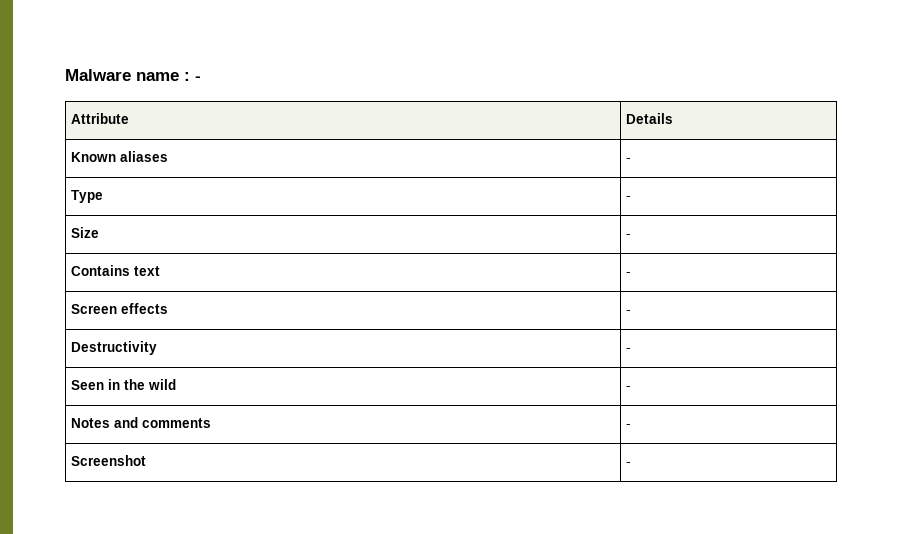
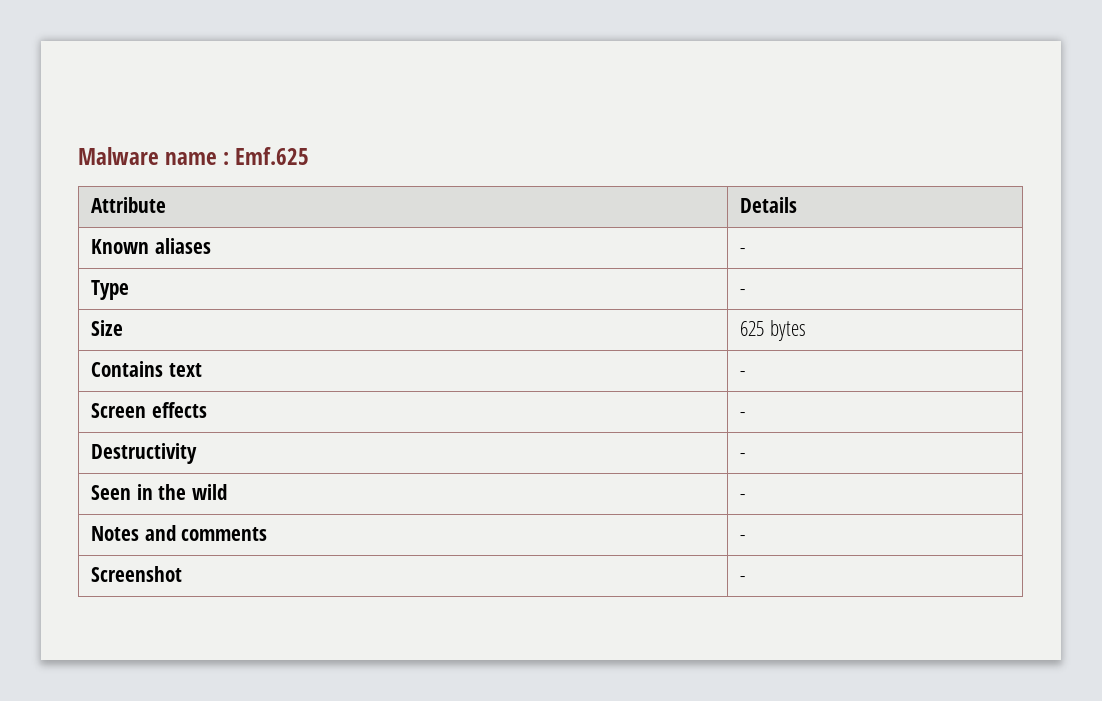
- Malware name : -
+ Malware name : Emf.625
- Size | -
+ Size | 625 bytes

